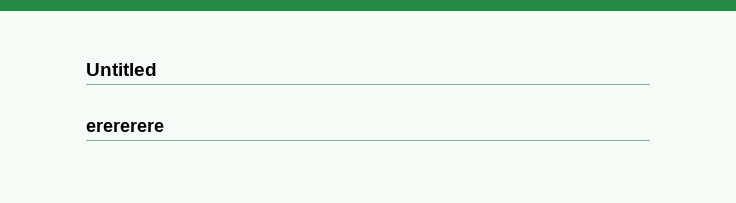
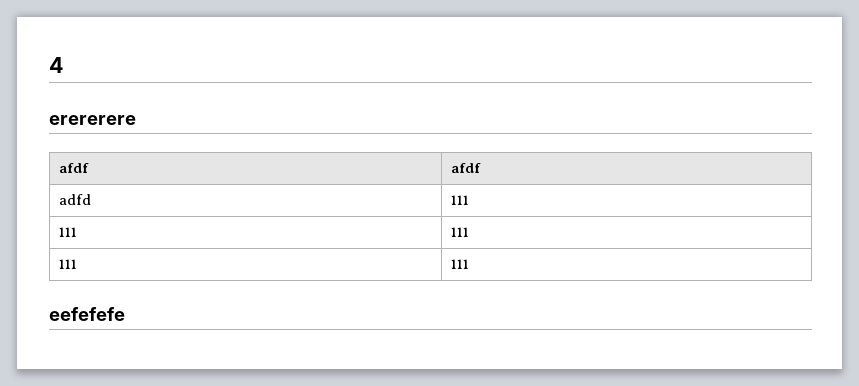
- Untitled
+ 4
+ afdf | afdf
+ adfd | 111
+ 111 | 111
+ 111 | 111
+ eefefefe

